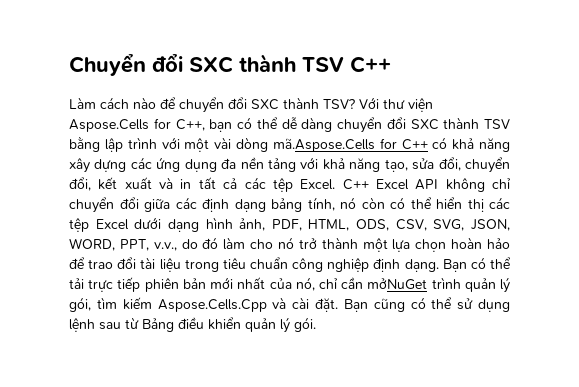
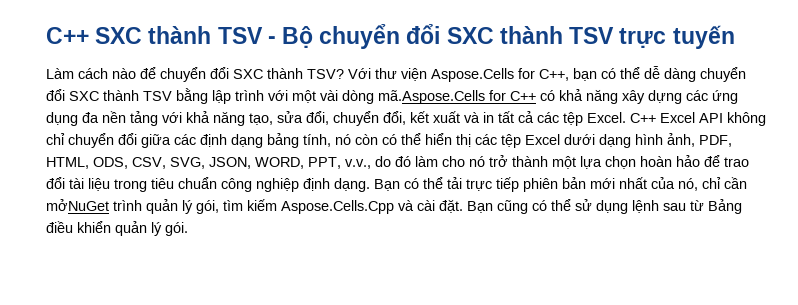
- Chuyển đổi SXC thành TSV C++
+ C++ SXC thành TSV - Bộ chuyển đổi SXC thành TSV trực tuyến

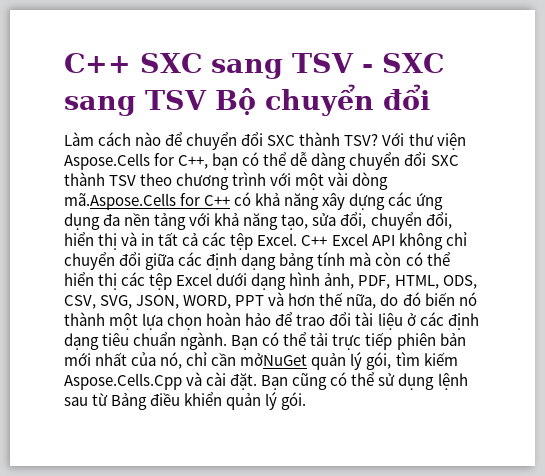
- C++ SXC thành TSV - Bộ chuyển đổi SXC thành TSV trực tuyến
+ C++ SXC sang TSV - SXC sang TSV Bộ chuyển đổi
- Với thư viện Aspose.Cells for C++, bạn có thể dễ dàng chuyển đổi SXC thành TSV bằng lập trình với một vài dòng mã.Aspose.Cells for C++ có khả năng xây dựng các ứng dụng đa nền tảng với khả năng tạo, sửa đổi, chuyển đổi, kết xuất và in tất cả các tệp Excel.
+ Với thư viện Aspose.Cells for C++, bạn có thể dễ dàng chuyển đổi SXC thành TSV theo chương trình với một vài dòng mã.Aspose.Cells for C++ có khả năng xây dựng các ứng dụng đa nền tảng với khả năng tạo, sửa đổi, chuyển đổi, hiển thị và in tất cả các tệp Excel.
- C++ Excel API không chỉ chuyển đổi giữa các định dạng bảng tính, nó còn có thể hiển thị các tệp Excel dưới dạng hình ảnh, PDF, HTML, ODS, CSV, SVG, JSON, WORD, PPT, v.v., do đó làm cho nó trở thành một lựa chọn hoàn hảo để trao đổi tài liệu trong tiêu chuẩn công nghiệp định dạng.
+ C++ Excel API không chỉ chuyển đổi giữa các định dạng bảng tính mà còn có thể hiển thị các tệp Excel dưới dạng hình ảnh, PDF, HTML, ODS, CSV, SVG, JSON, WORD, PPT và hơn thế nữa, do đó biến nó thành một lựa chọn hoàn hảo để trao đổi tài liệu ở các định dạng tiêu chuẩn ngành.
- Bạn có thể tải trực tiếp phiên bản mới nhất của nó, chỉ cần mởNuGet trình quản lý gói, tìm kiếm Aspose.Cells.Cpp và cài đặt.
+ Bạn có thể tải trực tiếp phiên bản mới nhất của nó, chỉ cần mởNuGet quản lý gói, tìm kiếm Aspose.Cells.Cpp và cài đặt.

